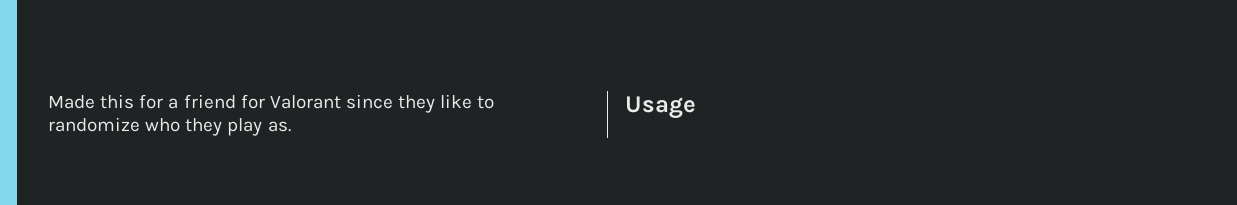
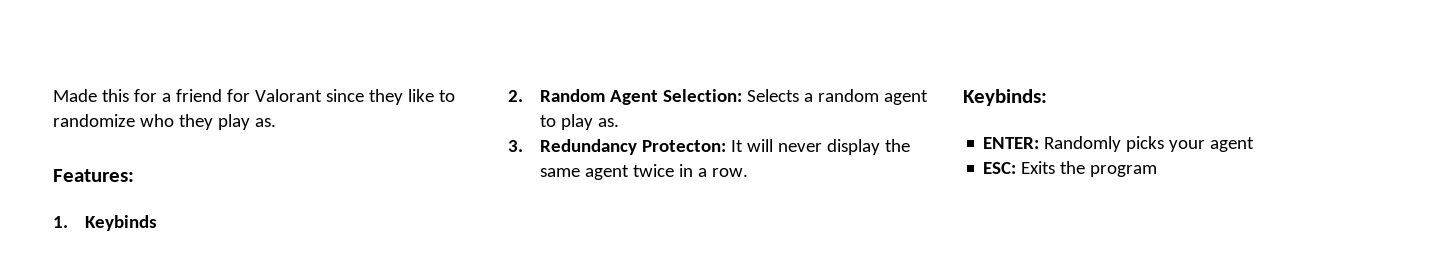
- Usage
+ Features:
+ 1. Keybinds
+ 2. Random Agent Selection: Selects a random agent to play as.
+ 3. Redundancy Protecton: It will never display the same agent twice in a row.
+ Keybinds:
+ ENTER: Randomly picks your agent
+ ESC: Exits the program

